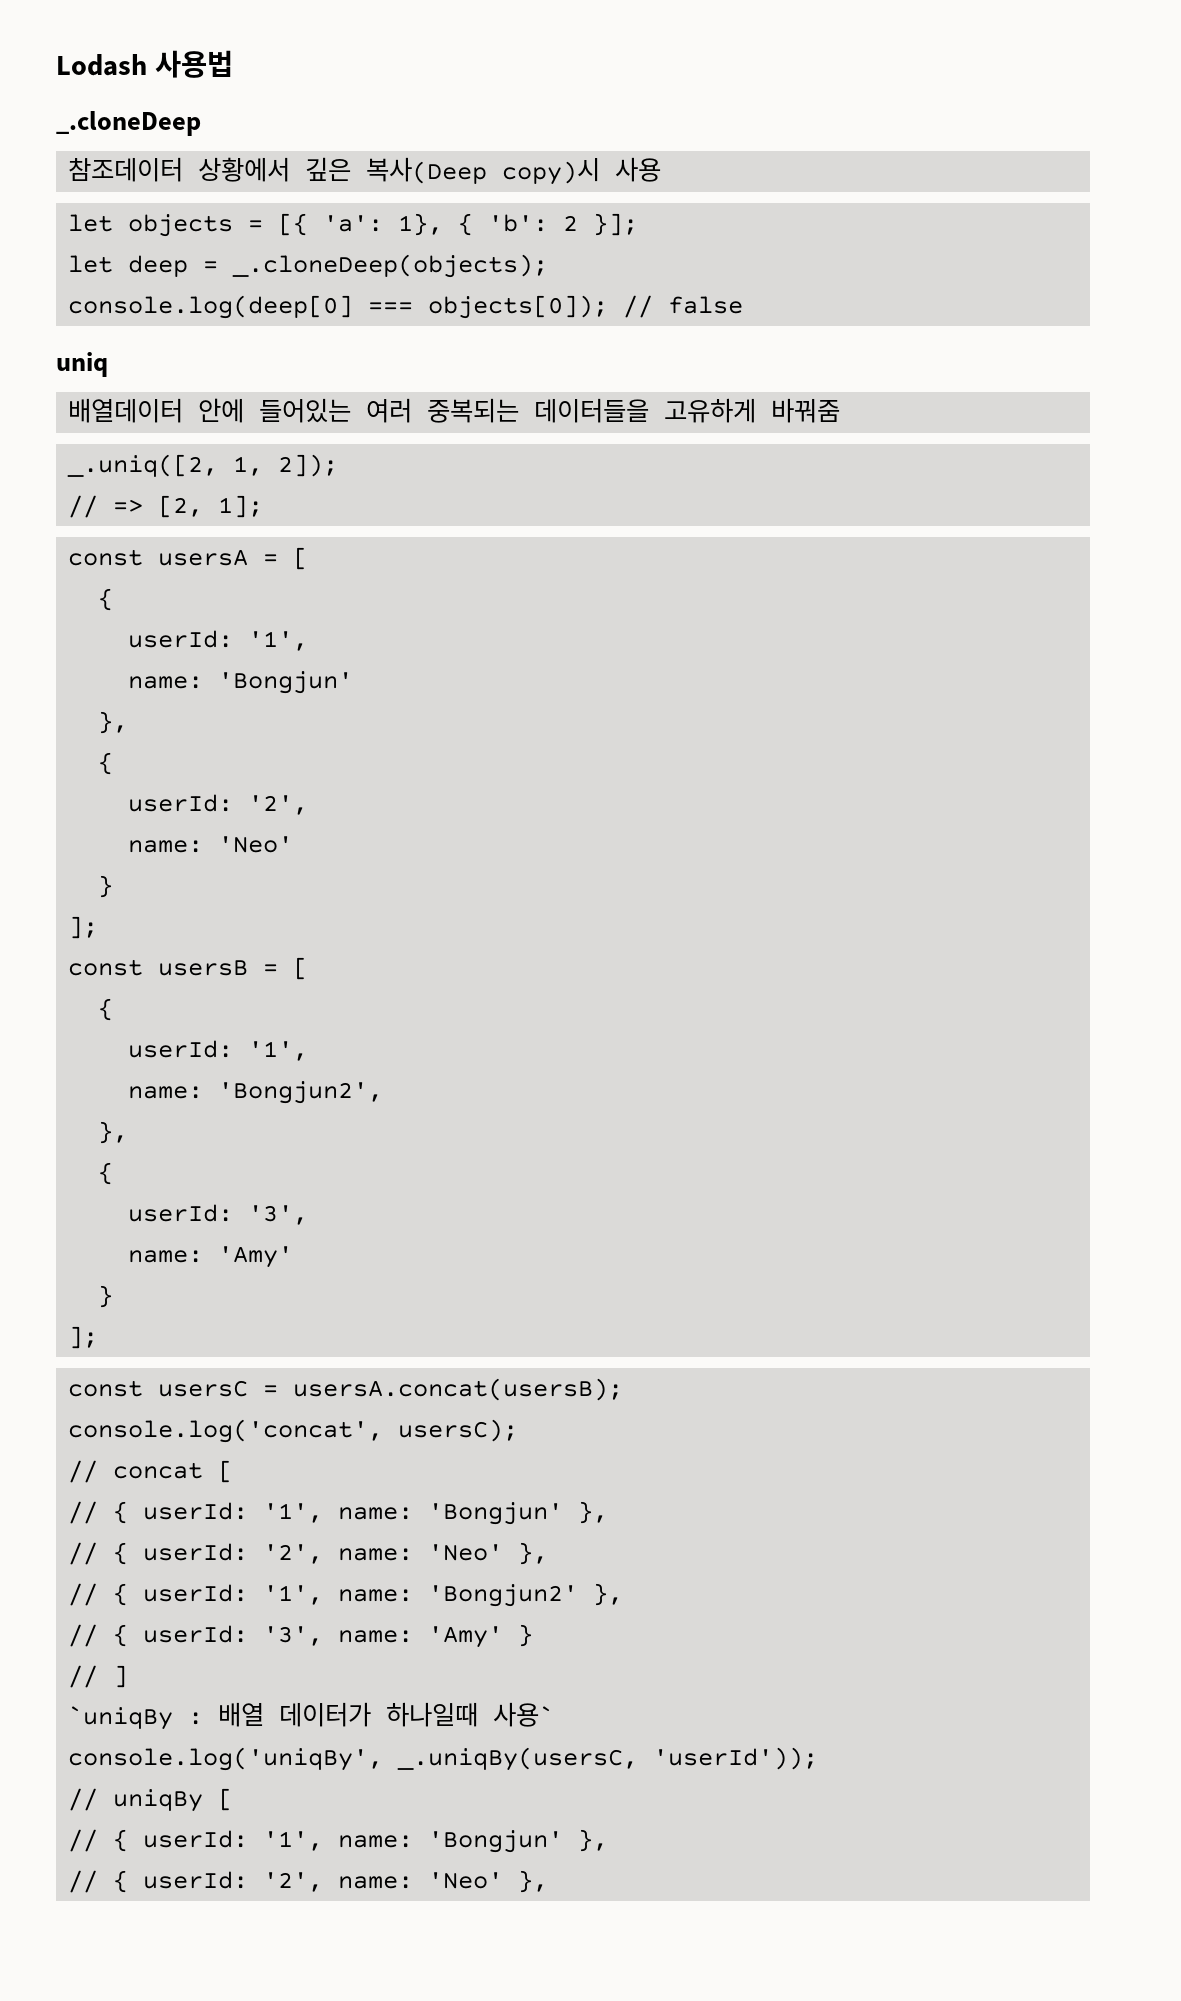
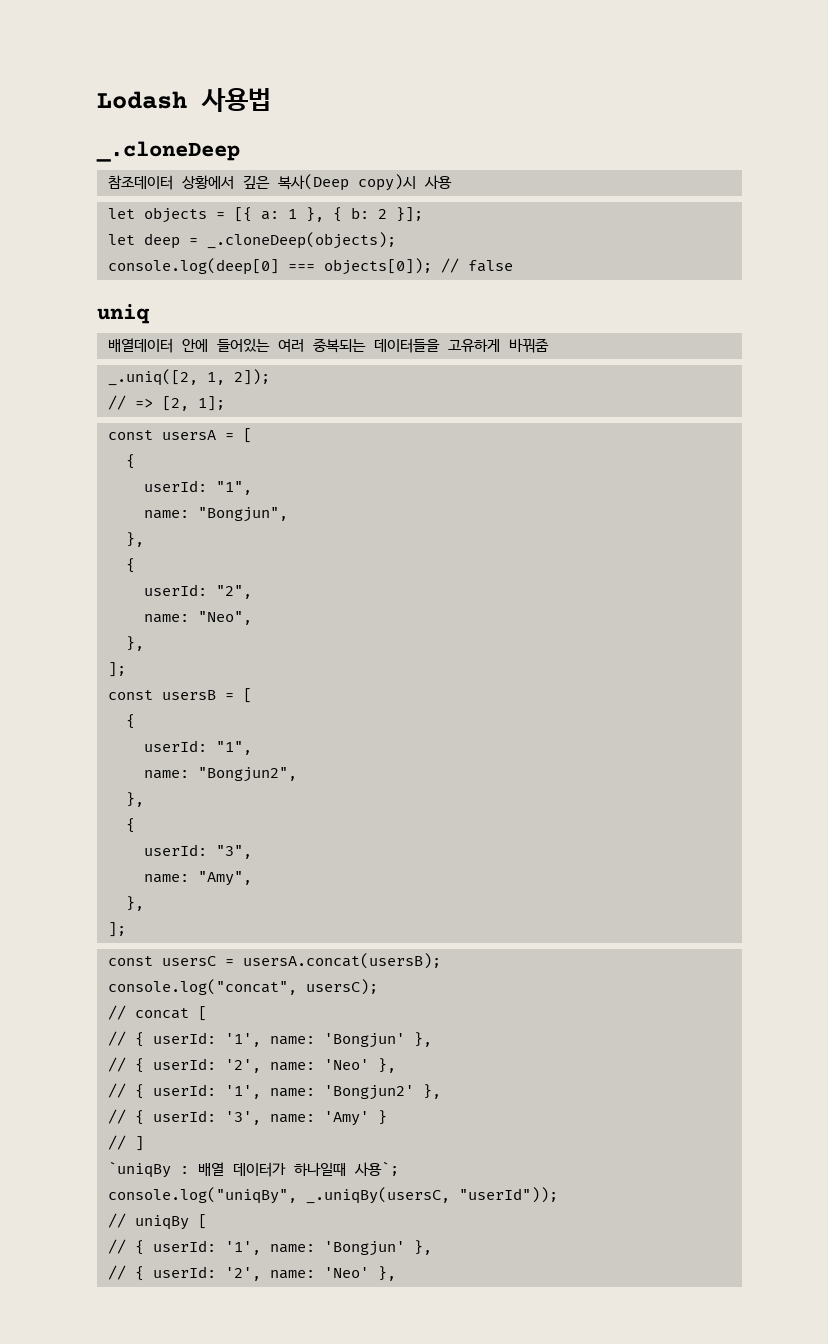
- let objects = [{ 'a': 1}, { 'b': 2 }];
+ let objects = [{ a: 1 }, { b: 2 }];
  const usersA = [
  {
- userId: '1',
- name: 'Bongjun'
+ userId: "1",
+ name: "Bongjun",
  },
  {
- userId: '2',
- name: 'Neo'
- }
+ userId: "2",
+ name: "Neo",
+ },
  const usersB = [
  {
- userId: '1',
- name: 'Bongjun2',
+ userId: "1",
+ name: "Bongjun2",
  },
  {
- userId: '3',
- name: 'Amy'
- }
+ userId: "3",
+ name: "Amy",
+ },
- console.log('concat', usersC);
+ console.log("concat", usersC);
- `uniqBy : 배열 데이터가 하나일때 사용`
- console.log('uniqBy', _.uniqBy(usersC, 'userId'));
+ `uniqBy : 배열 데이터가 하나일때 사용`;
+ console.log("uniqBy", _.uniqBy(usersC, "userId"));

